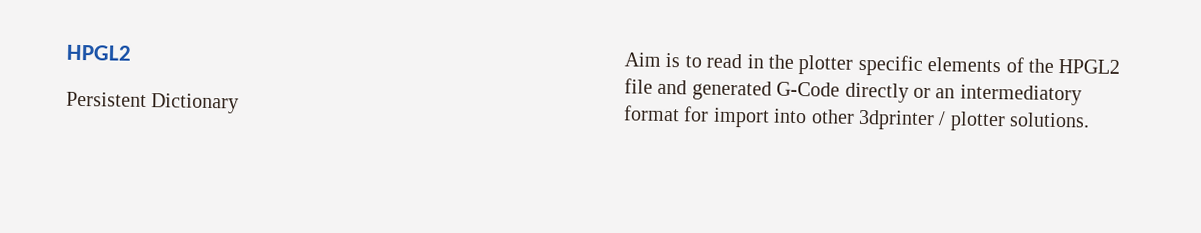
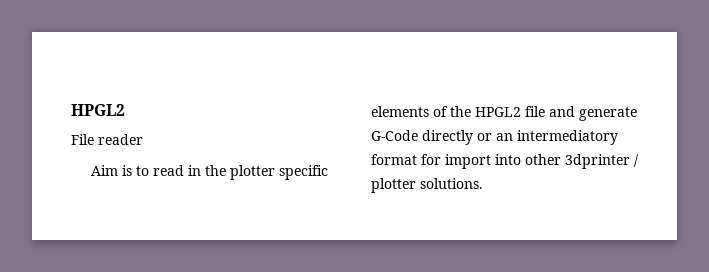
- Persistent Dictionary
+ File reader
- Aim is to read in the plotter specific elements of the HPGL2 file and generated G-Code directly or an intermediatory format for import into other 3dprinter / plotter solutions.
+ Aim is to read in the plotter specific elements of the HPGL2 file and generate G-Code directly or an intermediatory format for import into other 3dprinter / plotter solutions.

